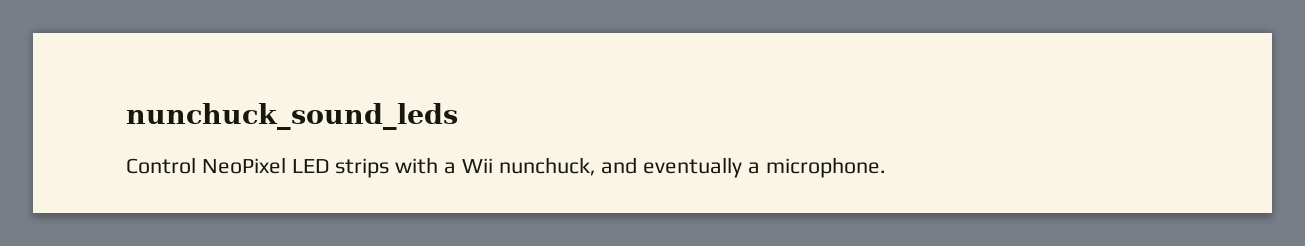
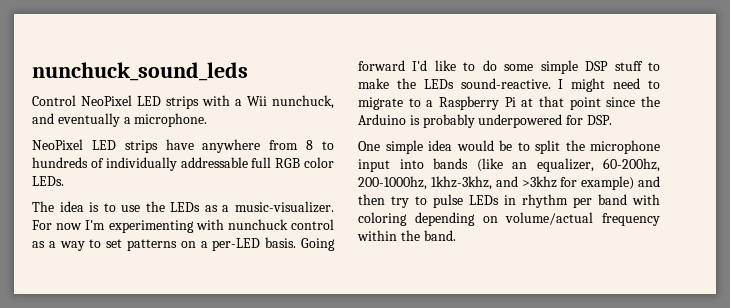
+ NeoPixel LED strips have anywhere from 8 to hundreds of individually addressable full RGB color LEDs.
+ The idea is to use the LEDs as a music-visualizer. For now I'm experimenting with nunchuck control as a way to set patterns on a per-LED basis. Going forward I'd like to do some simple DSP stuff to make the LEDs sound-reactive. I might need to migrate to a Raspberry Pi at that point since the Arduino is probably underpowered for DSP.
+ One simple idea would be to split the microphone input into bands (like an equalizer, 60-200hz, 200-1000hz, 1khz-3khz, and >3khz for example) and then try to pulse LEDs in rhythm per band with coloring depending on volume/actual frequency within the band.

